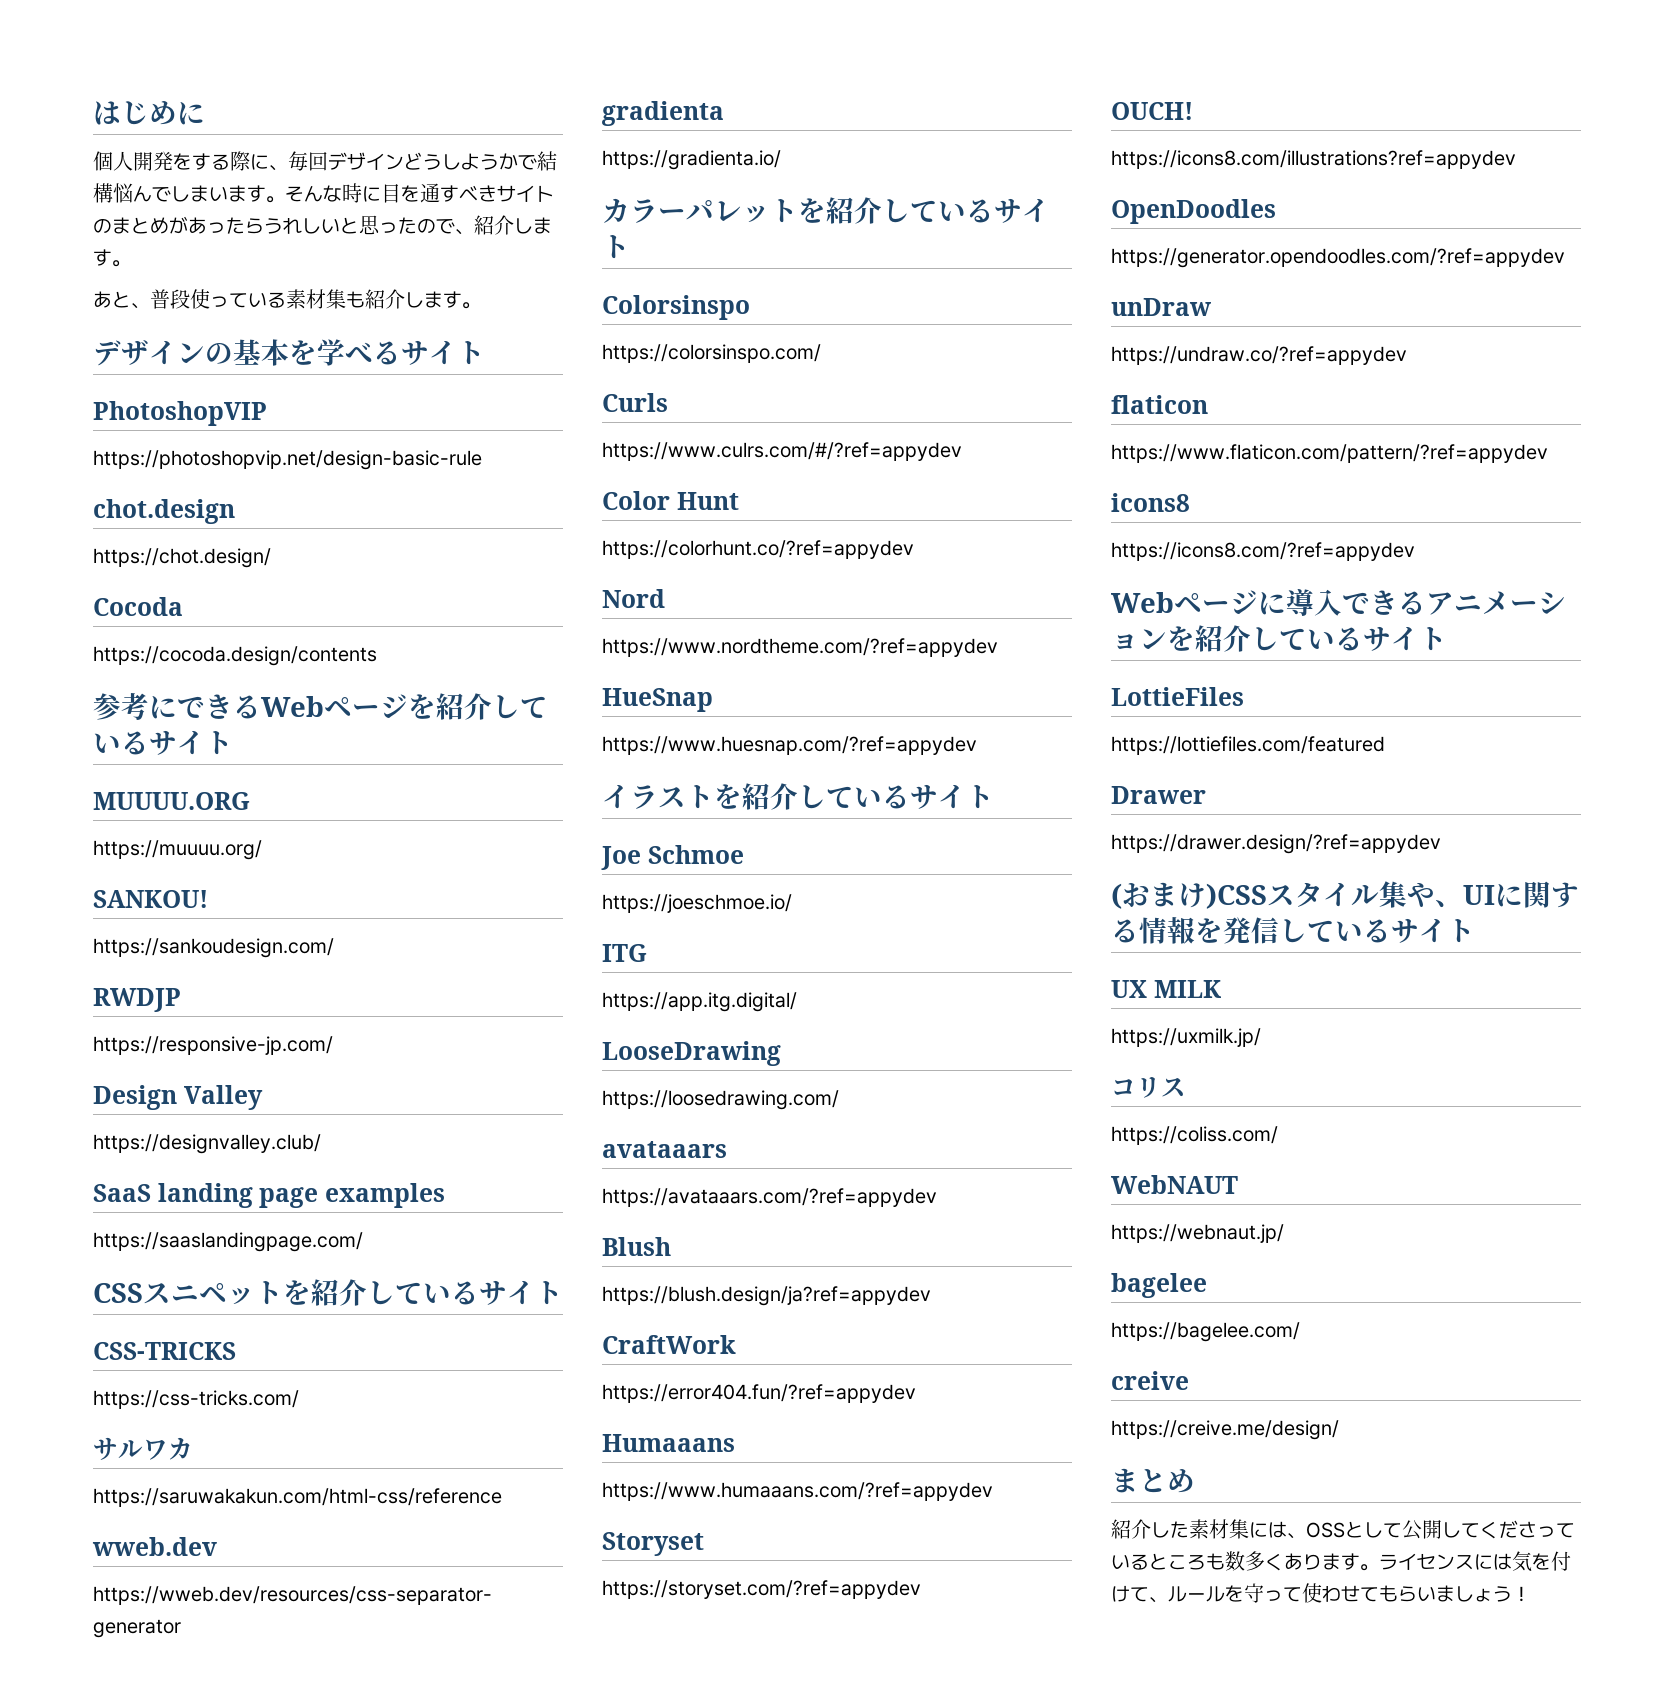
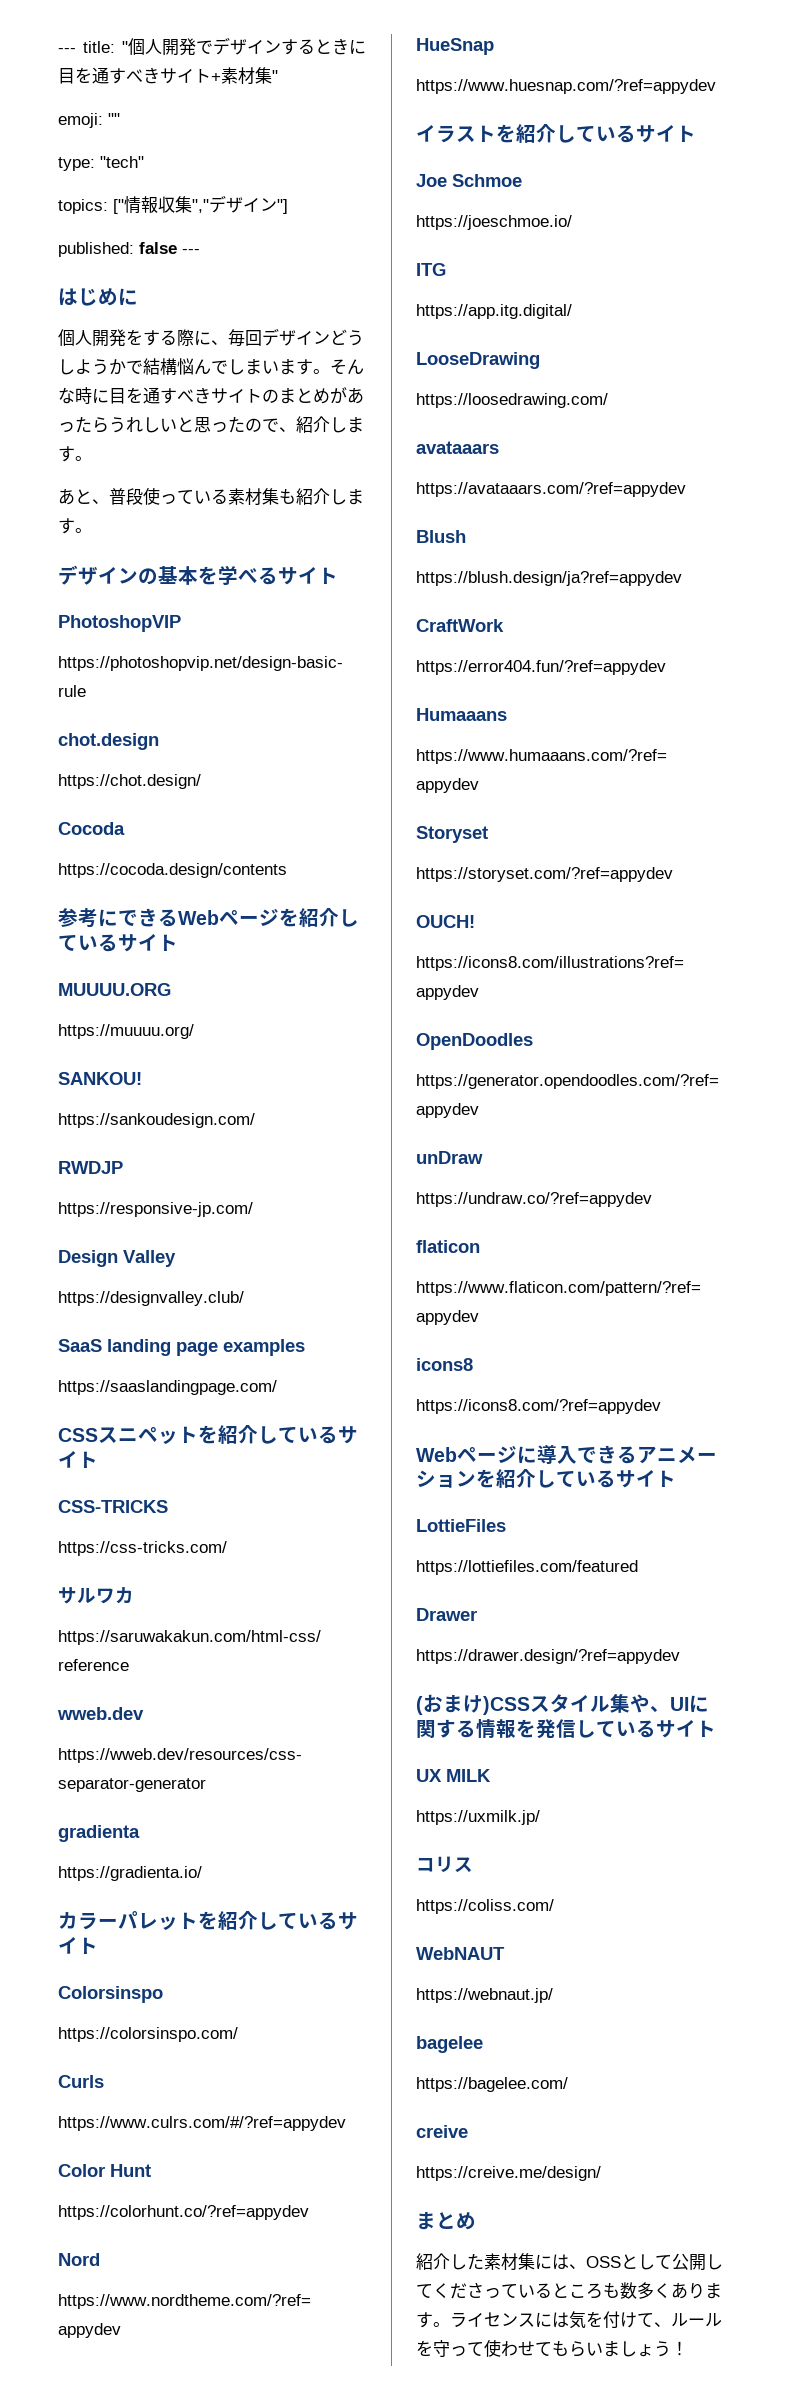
+ --- title: "個人開発でデザインするときに目を通すべきサイト+素材集"
+ emoji: ""
+ type: "tech"
+ topics: ["情報収集","デザイン"]
+ published: false ---

